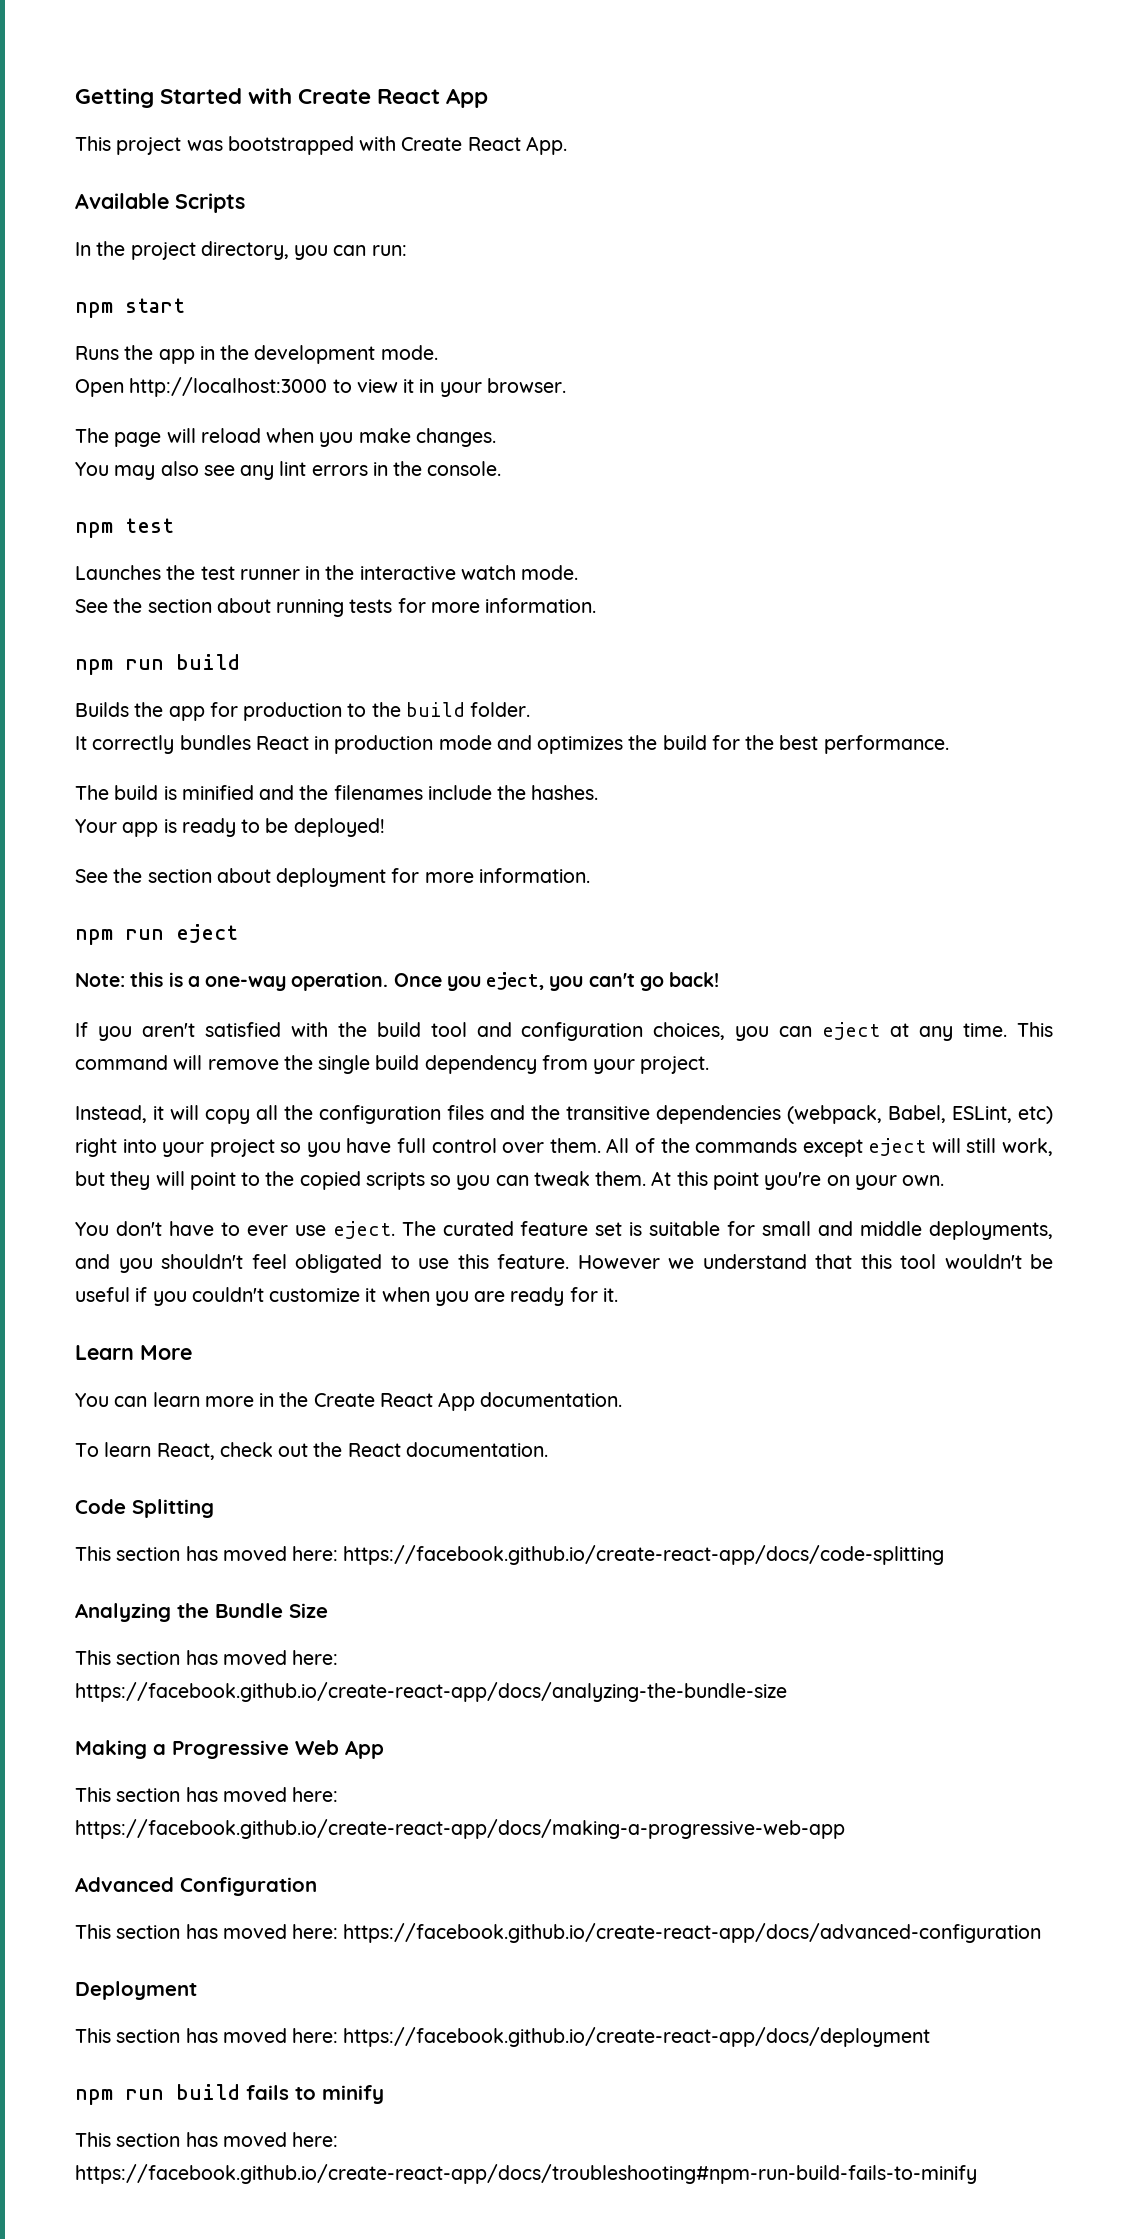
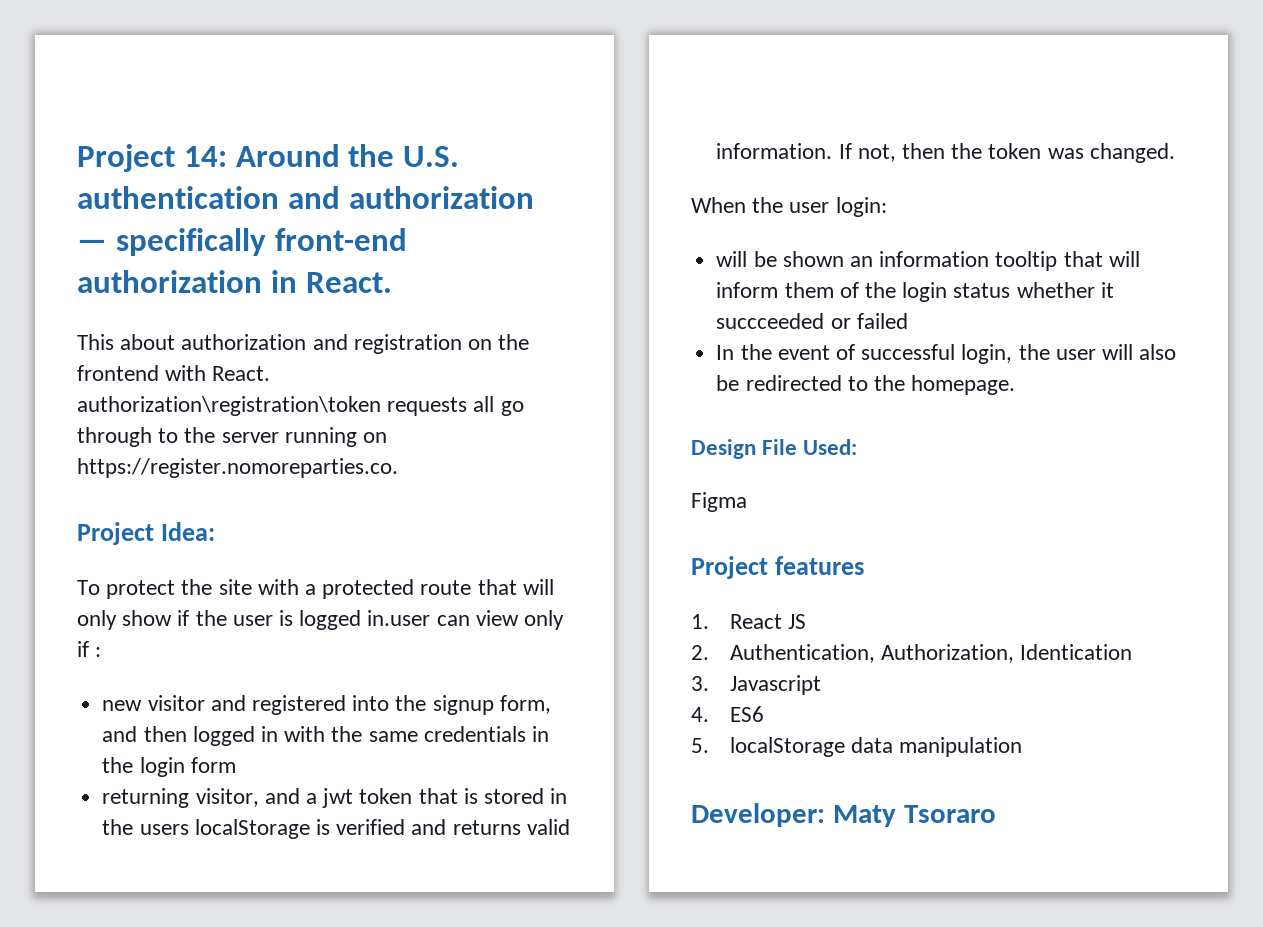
- Getting Started with Create React App
- This project was bootstrapped with Create React App.
- Available Scripts
- In the project directory, you can run:
- npm start
- Runs the app in the development mode.
- Open http://localhost:3000 to view it in your browser.
- The page will reload when you make changes.
- You may also see any lint errors in the console.
- npm test
- Launches the test runner in the interactive watch mode.
- See the section about running tests for more information.
- npm run build
- Builds the app for production to the build folder.
- It correctly bundles React in production mode and optimizes the build for the best performance.
- The build is minified and the filenames include the hashes.
- Your app is ready to be deployed!
- See the section about deployment for more information.
- npm run eject
- Note: this is a one-way operation. Once you eject, you can't go back!
- If you aren't satisfied with the build tool and configuration choices, you can eject at any time. This command will remove the single build dependency from your project.
- Instead, it will copy all the configuration files and the transitive dependencies (webpack, Babel, ESLint, etc) right into your project so you have full control over them. All of the commands except eject will still work, but they will point to the copied scripts so you can tweak them. At this point you're on your own.
- You don't have to ever use eject. The curated feature set is suitable for small and middle deployments, and you shouldn't feel obligated to use this feature. However we understand that this tool wouldn't be useful if you couldn't customize it when you are ready for it.
- Learn More
- You can learn more in the Create React App documentation.
- To learn React, check out the React documentation.
- Code Splitting
- This section has moved here: https://facebook.github.io/create-react-app/docs/code-splitting
- Analyzing the Bundle Size
- This section has moved here: https://facebook.github.io/create-react-app/docs/analyzing-the-bundle-size
- Making a Progressive Web App
- This section has moved here: https://facebook.github.io/create-react-app/docs/making-a-progressive-web-app
- Advanced Configuration
- This section has moved here: https://facebook.github.io/create-react-app/docs/advanced-configuration
- Deployment
- This section has moved here: https://facebook.github.io/create-react-app/docs/deployment
- npm run build fails to minify
- This section has moved here: https://facebook.github.io/create-react-app/docs/troubleshooting#npm-run-build-fails-to-minify
+ Project 14: Around the U.S. authentication and authorization — specifically front-end authorization in React.
+ This about authorization and registration on the frontend with React. authorization\registration\token requests all go through to the server running on https://register.nomoreparties.co.
+ Project Idea:
+ To protect the site with a protected route that will only show if the user is logged in.user can view only if :
+ new visitor and registered into the signup form, and then logged in with the same credentials in the login form
+ returning visitor, and a jwt token that is stored in the users localStorage is verified and returns valid information. If not, then the token was changed.
+ When the user login:
+ will be shown an information tooltip that will inform them of the login status whether it succceeded or failed
+ In the event of successful login, the user will also be redirected to the homepage.
+ Design File Used:
+ Figma
+ Project features
+ 1. React JS
+ 2. Authentication, Authorization, Identication
+ 3. Javascript
+ 4. ES6
+ 5. localStorage data manipulation
+ Developer: Maty Tsoraro

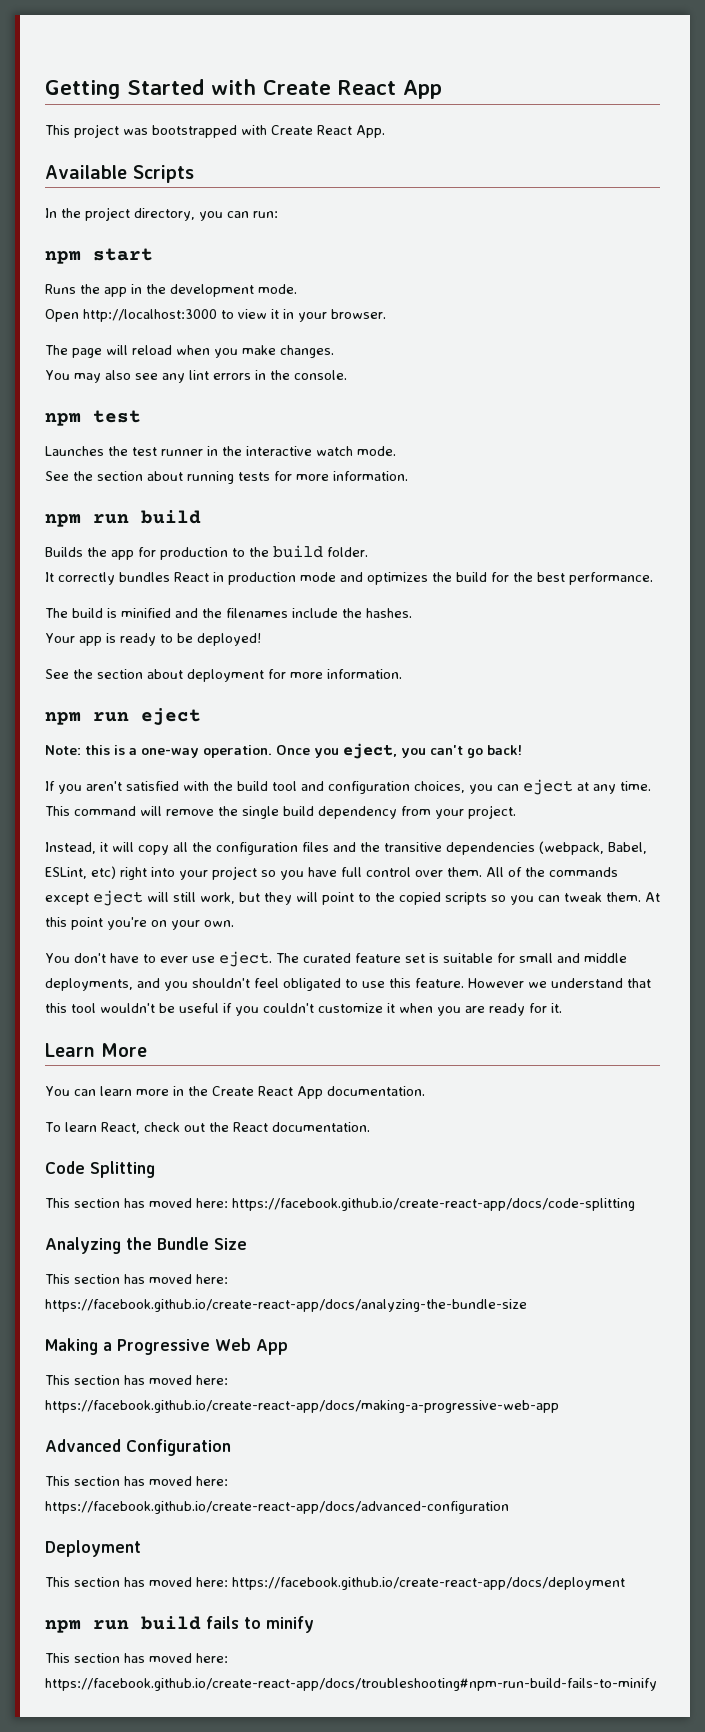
- Project 14: Around the U.S. authentication and authorization — specifically front-end authorization in React.
- This about authorization and registration on the frontend with React. authorization\registration\token requests all go through to the server running on https://register.nomoreparties.co.
- Project Idea:
- To protect the site with a protected route that will only show if the user is logged in.user can view only if :
- new visitor and registered into the signup form, and then logged in with the same credentials in the login form
- returning visitor, and a jwt token that is stored in the users localStorage is verified and returns valid information. If not, then the token was changed.
- When the user login:
- will be shown an information tooltip that will inform them of the login status whether it succceeded or failed
- In the event of successful login, the user will also be redirected to the homepage.
- Design File Used:
- Figma
- Project features
- 1. React JS
- 2. Authentication, Authorization, Identication
- 3. Javascript
- 4. ES6
- 5. localStorage data manipulation
- Developer: Maty Tsoraro
+ Getting Started with Create React App
+ This project was bootstrapped with Create React App.
+ Available Scripts
+ In the project directory, you can run:
+ npm start
+ Runs the app in the development mode.
+ Open http://localhost:3000 to view it in your browser.
+ The page will reload when you make changes.
+ You may also see any lint errors in the console.
+ npm test
+ Launches the test runner in the interactive watch mode.
+ See the section about running tests for more information.
+ npm run build
+ Builds the app for production to the build folder.
+ It correctly bundles React in production mode and optimizes the build for the best performance.
+ The build is minified and the filenames include the hashes.
+ Your app is ready to be deployed!
+ See the section about deployment for more information.
+ npm run eject
+ Note: this is a one-way operation. Once you eject, you can't go back!
+ If you aren't satisfied with the build tool and configuration choices, you can eject at any time. This command will remove the single build dependency from your project.
+ Instead, it will copy all the configuration files and the transitive dependencies (webpack, Babel, ESLint, etc) right into your project so you have full control over them. All of the commands except eject will still work, but they will point to the copied scripts so you can tweak them. At this point you're on your own.
+ You don't have to ever use eject. The curated feature set is suitable for small and middle deployments, and you shouldn't feel obligated to use this feature. However we understand that this tool wouldn't be useful if you couldn't customize it when you are ready for it.
+ Learn More
+ You can learn more in the Create React App documentation.
+ To learn React, check out the React documentation.
+ Code Splitting
+ This section has moved here: https://facebook.github.io/create-react-app/docs/code-splitting
+ Analyzing the Bundle Size
+ This section has moved here: https://facebook.github.io/create-react-app/docs/analyzing-the-bundle-size
+ Making a Progressive Web App
+ This section has moved here: https://facebook.github.io/create-react-app/docs/making-a-progressive-web-app
+ Advanced Configuration
+ This section has moved here: https://facebook.github.io/create-react-app/docs/advanced-configuration
+ Deployment
+ This section has moved here: https://facebook.github.io/create-react-app/docs/deployment
+ npm run build fails to minify
+ This section has moved here: https://facebook.github.io/create-react-app/docs/troubleshooting#npm-run-build-fails-to-minify

